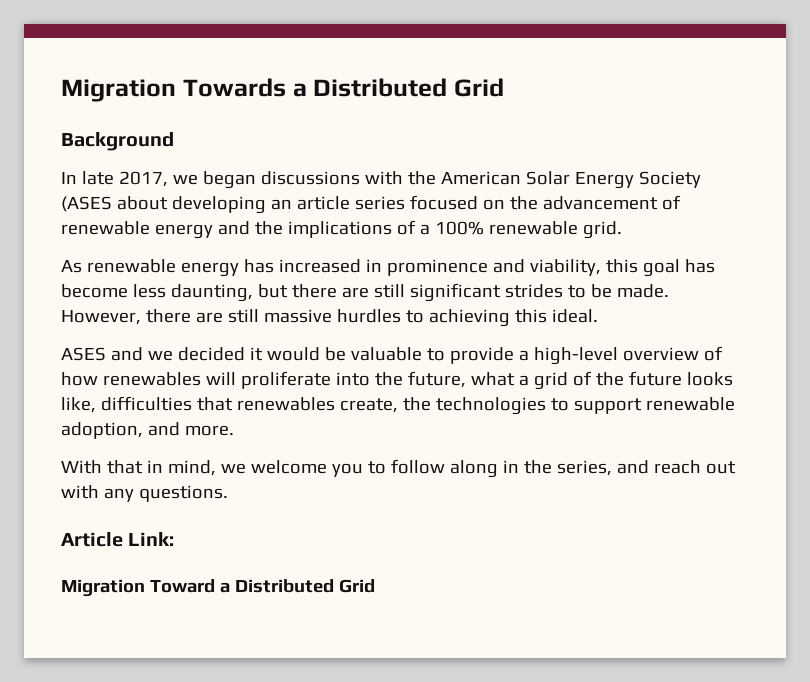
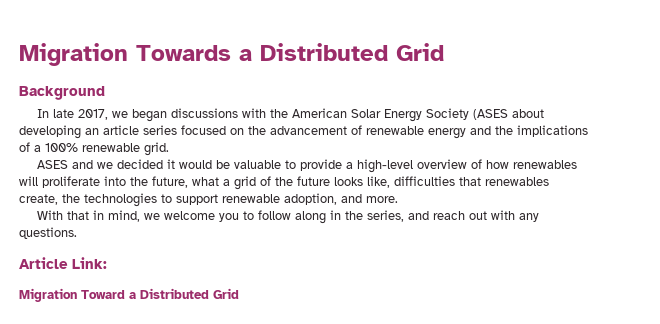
- As renewable energy has increased in prominence and viability, this goal has become less daunting, but there are still significant strides to be made. However, there are still massive hurdles to achieving this ideal.

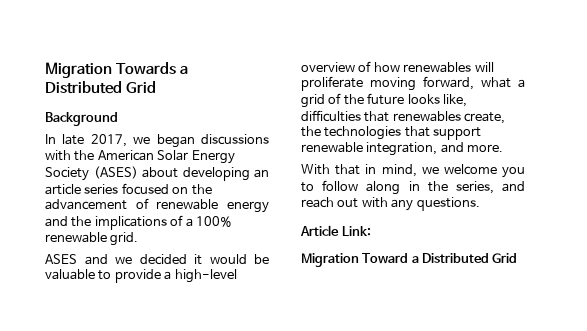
- In late 2017, we began discussions with the American Solar Energy Society (ASES about developing an article series focused on the advancement of renewable energy and the implications of a 100% renewable grid.
+ In late 2017, we began discussions with the American Solar Energy Society (ASES) about developing an article series focused on the advancement of renewable energy and the implications of a 100% renewable grid.
- ASES and we decided it would be valuable to provide a high-level overview of how renewables will proliferate into the future, what a grid of the future looks like, difficulties that renewables create, the technologies to support renewable adoption, and more.
+ ASES and we decided it would be valuable to provide a high-level overview of how renewables will proliferate moving forward, what a grid of the future looks like, difficulties that renewables create, the technologies that support renewable integration, and more.

